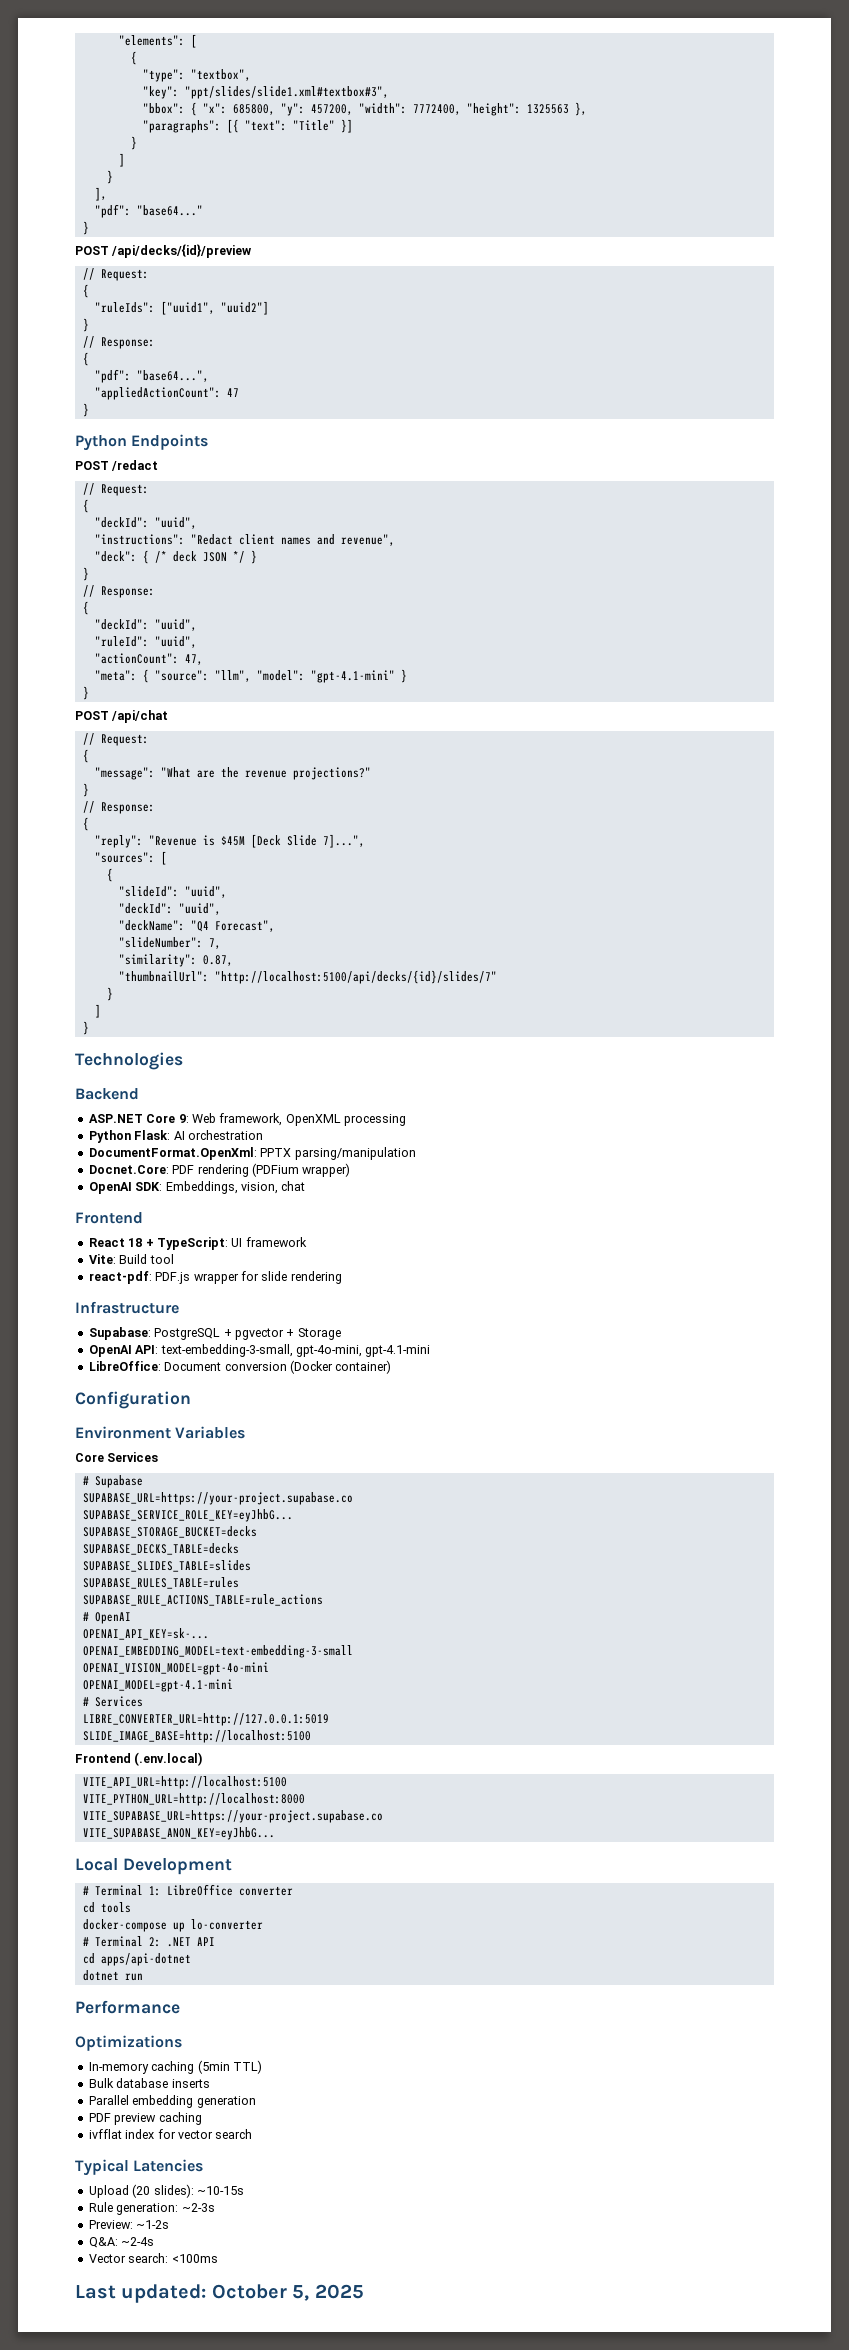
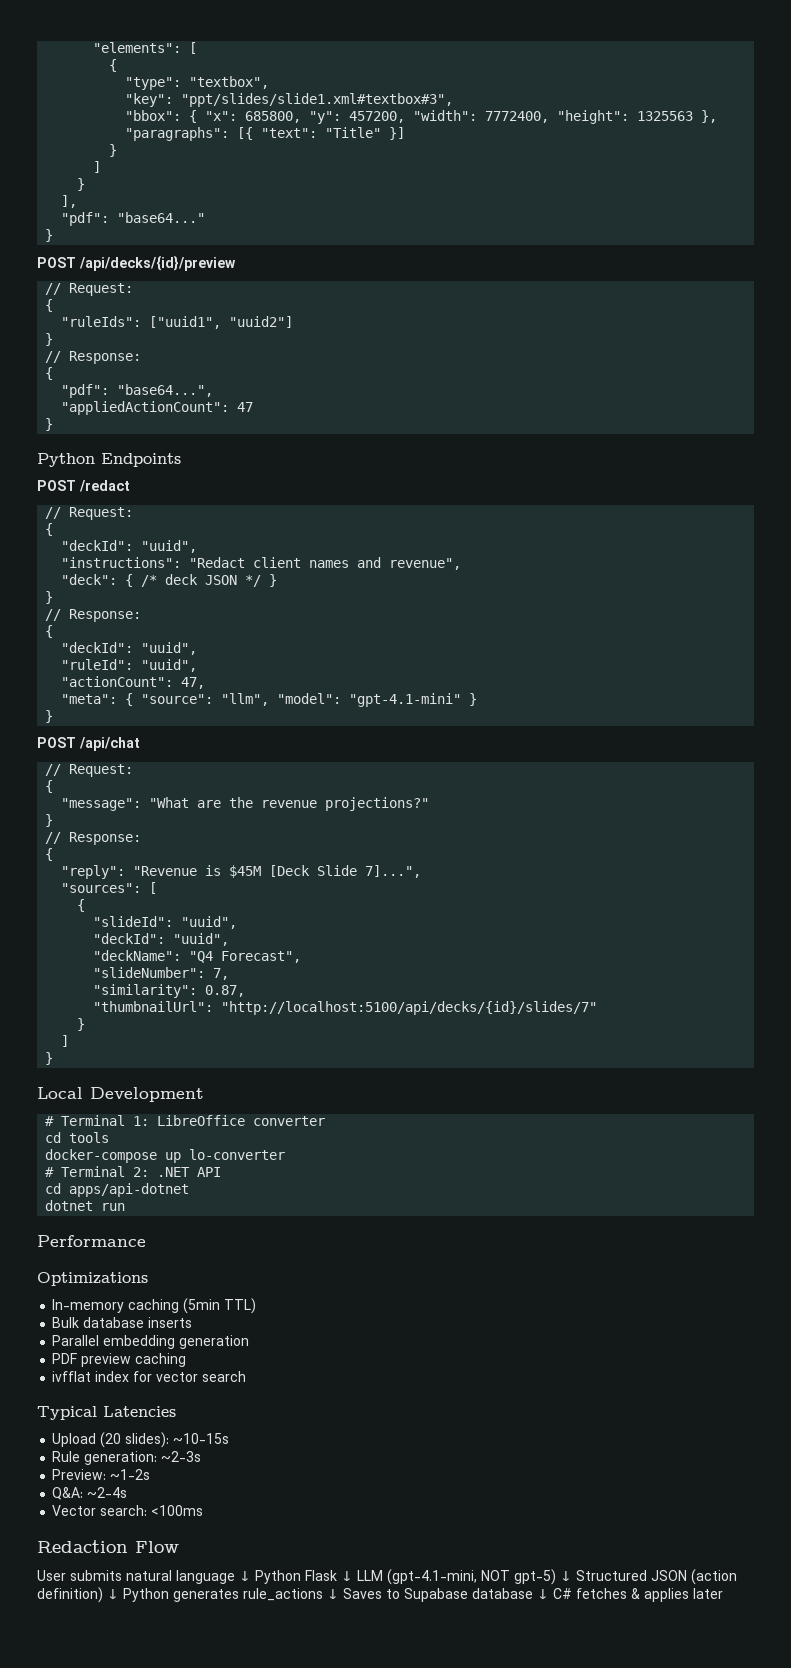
- Technologies
- Backend
- ASP.NET Core 9: Web framework, OpenXML processing
- Python Flask: AI orchestration
- DocumentFormat.OpenXml: PPTX parsing/manipulation
- Docnet.Core: PDF rendering (PDFium wrapper)
- OpenAI SDK: Embeddings, vision, chat
- Frontend
- React 18 + TypeScript: UI framework
- Vite: Build tool
- react-pdf: PDF.js wrapper for slide rendering
- Infrastructure
- Supabase: PostgreSQL + pgvector + Storage
- OpenAI API: text-embedding-3-small, gpt-4o-mini, gpt-4.1-mini
- LibreOffice: Document conversion (Docker container)
- Configuration
- Environment Variables
- Core Services
- # Supabase
- SUPABASE_URL=https://your-project.supabase.co
- SUPABASE_SERVICE_ROLE_KEY=eyJhbG...
- SUPABASE_STORAGE_BUCKET=decks
- SUPABASE_DECKS_TABLE=decks
- SUPABASE_SLIDES_TABLE=slides
- SUPABASE_RULES_TABLE=rules
- SUPABASE_RULE_ACTIONS_TABLE=rule_actions
- # OpenAI
- OPENAI_API_KEY=sk-...
- OPENAI_EMBEDDING_MODEL=text-embedding-3-small
- OPENAI_VISION_MODEL=gpt-4o-mini
- OPENAI_MODEL=gpt-4.1-mini
- # Services
- LIBRE_CONVERTER_URL=http://127.0.0.1:5019
- SLIDE_IMAGE_BASE=http://localhost:5100
- Frontend (.env.local)
- VITE_API_URL=http://localhost:5100
- VITE_PYTHON_URL=http://localhost:8000
- VITE_SUPABASE_URL=https://your-project.supabase.co
- VITE_SUPABASE_ANON_KEY=eyJhbG...
- Last updated: October 5, 2025
+ Redaction Flow
+ User submits natural language ↓ Python Flask ↓ LLM (gpt-4.1-mini, NOT gpt-5) ↓ Structured JSON (action definition) ↓ Python generates rule_actions ↓ Saves to Supabase database ↓ C# fetches & applies later

